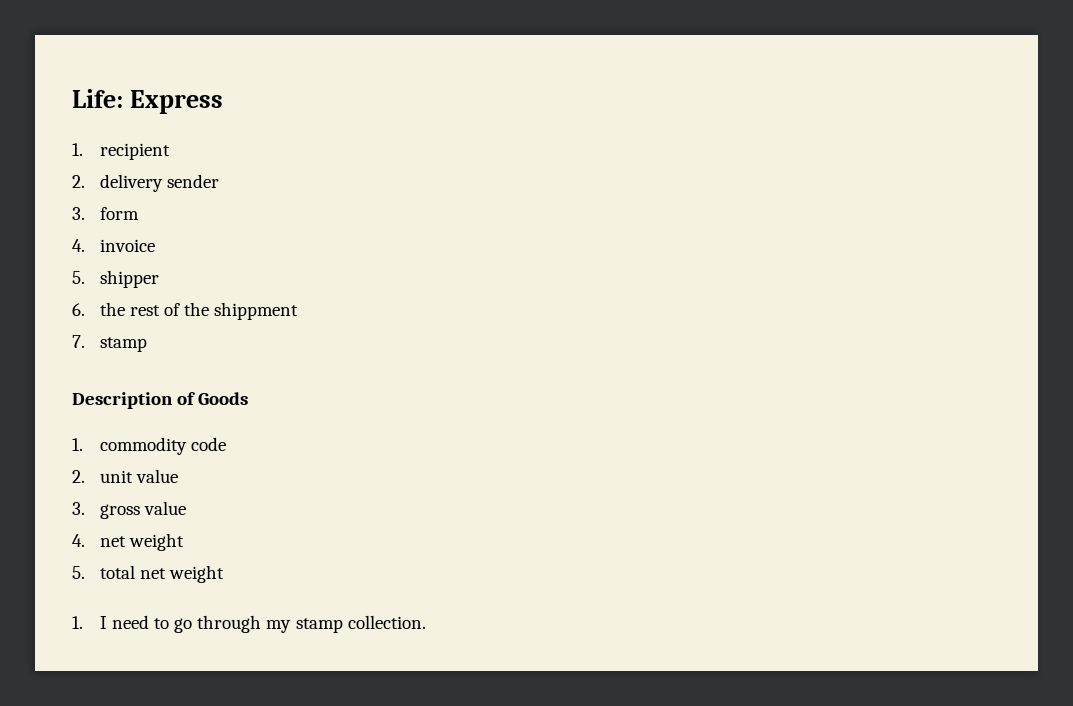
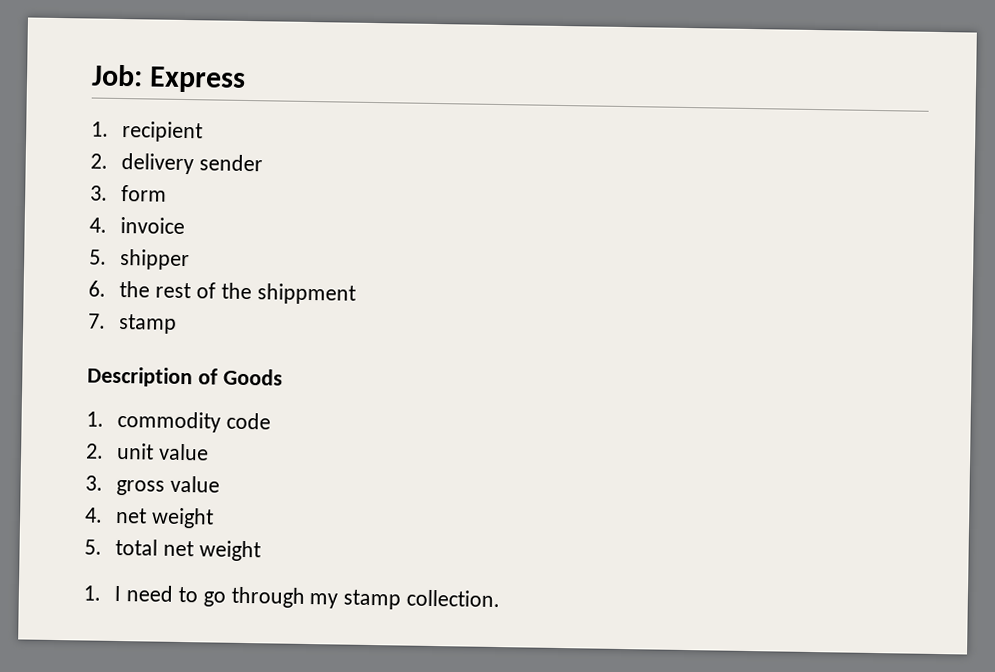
- Life: Express
+ Job: Express

